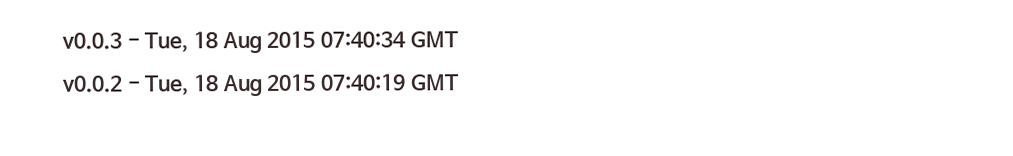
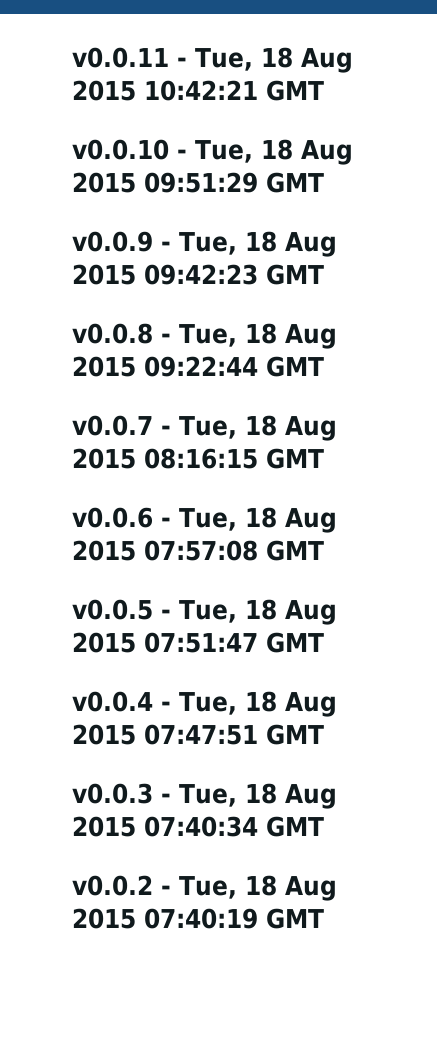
+ v0.0.11 - Tue, 18 Aug 2015 10:42:21 GMT
+ v0.0.10 - Tue, 18 Aug 2015 09:51:29 GMT
+ v0.0.9 - Tue, 18 Aug 2015 09:42:23 GMT
+ v0.0.8 - Tue, 18 Aug 2015 09:22:44 GMT
+ v0.0.7 - Tue, 18 Aug 2015 08:16:15 GMT
+ v0.0.6 - Tue, 18 Aug 2015 07:57:08 GMT
+ v0.0.5 - Tue, 18 Aug 2015 07:51:47 GMT
+ v0.0.4 - Tue, 18 Aug 2015 07:47:51 GMT

